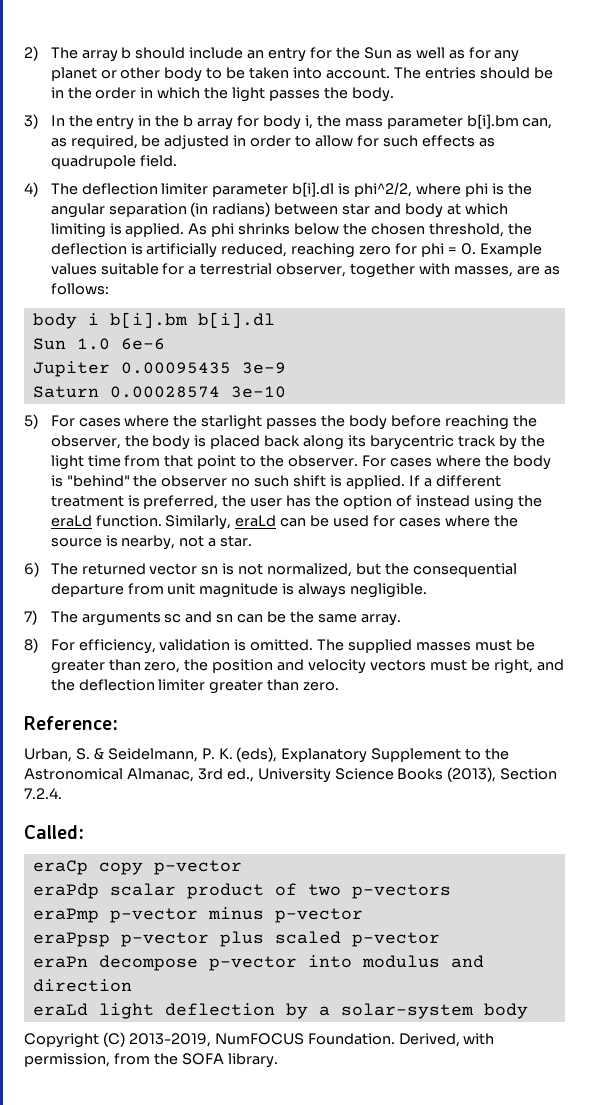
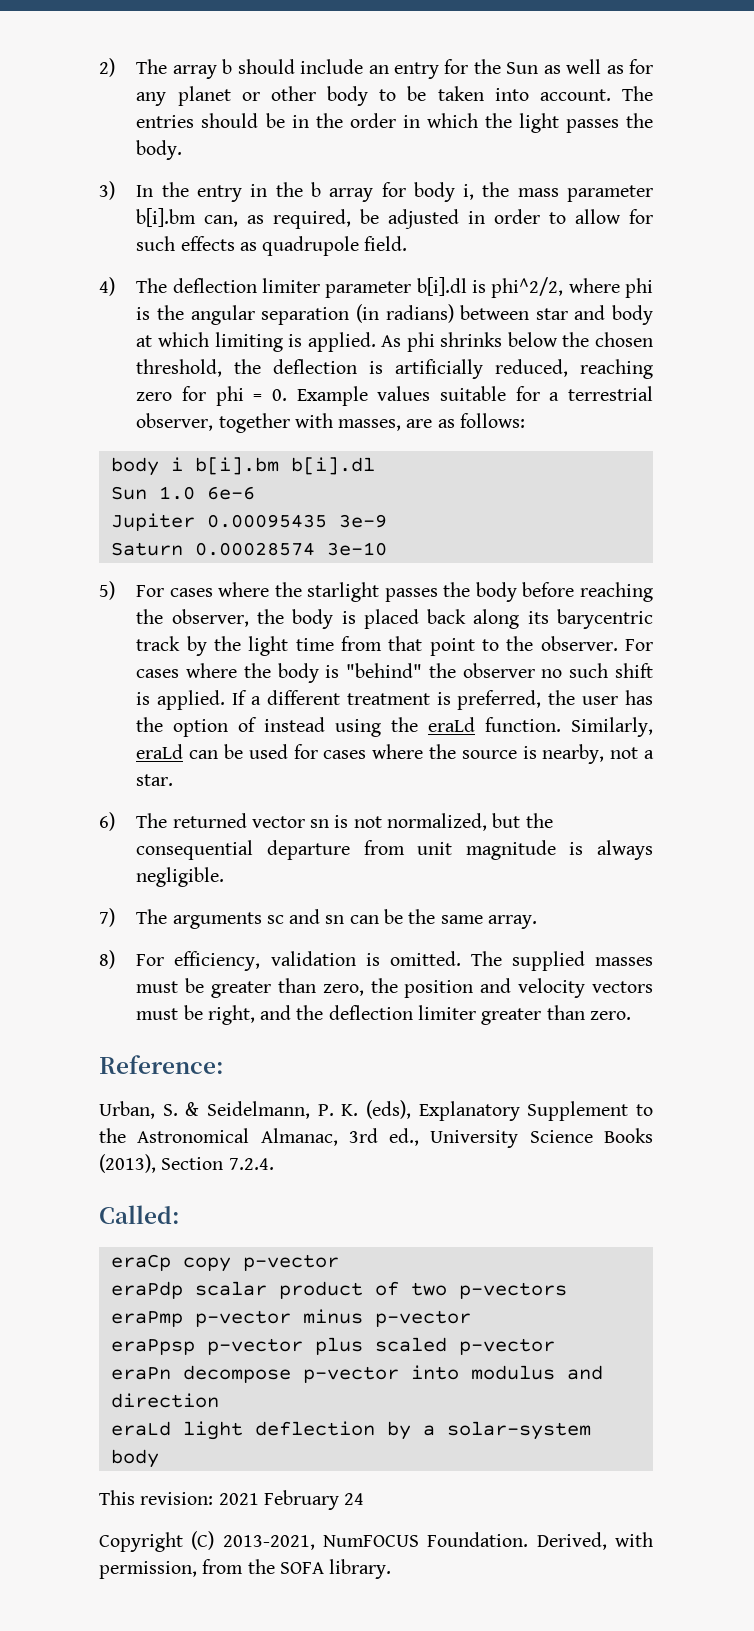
+ This revision: 2021 February 24
- Copyright (C) 2013-2019, NumFOCUS Foundation.
+ Copyright (C) 2013-2021, NumFOCUS Foundation.

